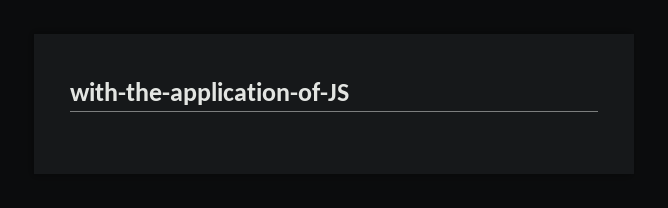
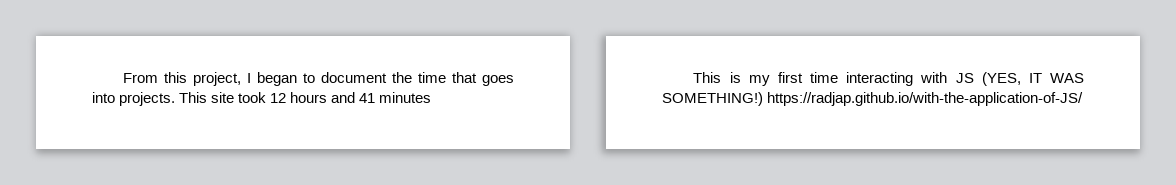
- with-the-application-of-JS
+ From this project, I began to document the time that goes into projects. This site took 12 hours and 41 minutes
+ This is my first time interacting with JS (YES, IT WAS SOMETHING!) https://radjap.github.io/with-the-application-of-JS/

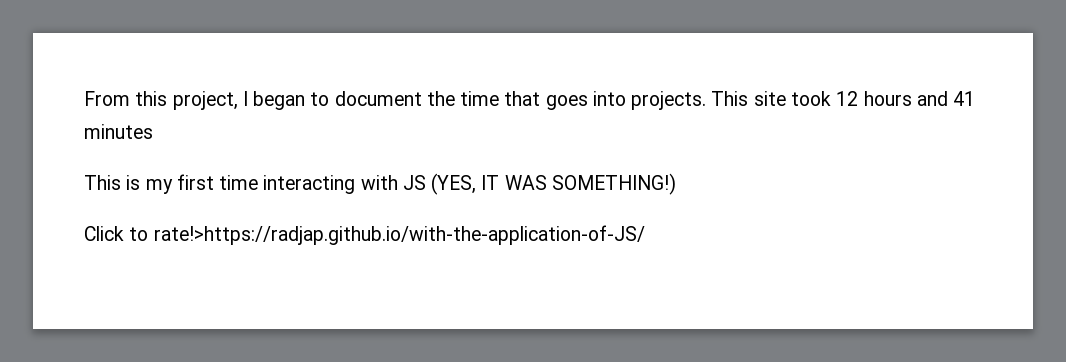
- This is my first time interacting with JS (YES, IT WAS SOMETHING!) https://radjap.github.io/with-the-application-of-JS/
+ This is my first time interacting with JS (YES, IT WAS SOMETHING!)
+ Click to rate!>https://radjap.github.io/with-the-application-of-JS/

